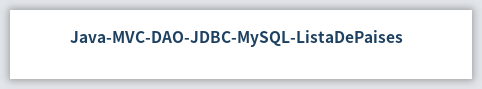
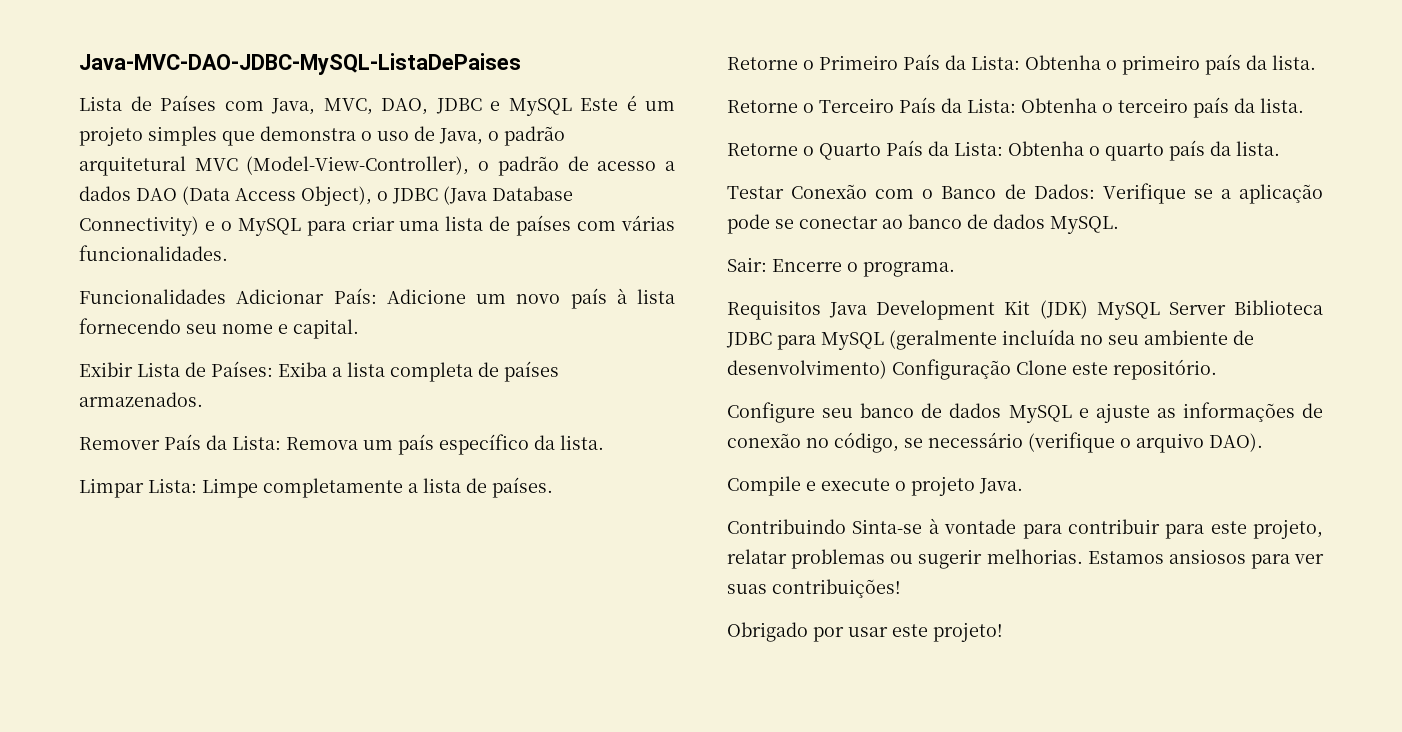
+ Lista de Países com Java, MVC, DAO, JDBC e MySQL Este é um projeto simples que demonstra o uso de Java, o padrão arquitetural MVC (Model-View-Controller), o padrão de acesso a dados DAO (Data Access Object), o JDBC (Java Database Connectivity) e o MySQL para criar uma lista de países com várias funcionalidades.
+ Funcionalidades Adicionar País: Adicione um novo país à lista fornecendo seu nome e capital.
+ Exibir Lista de Países: Exiba a lista completa de países armazenados.
+ Remover País da Lista: Remova um país específico da lista.
+ Limpar Lista: Limpe completamente a lista de países.
+ Retorne o Primeiro País da Lista: Obtenha o primeiro país da lista.
+ Retorne o Terceiro País da Lista: Obtenha o terceiro país da lista.
+ Retorne o Quarto País da Lista: Obtenha o quarto país da lista.
+ Testar Conexão com o Banco de Dados: Verifique se a aplicação pode se conectar ao banco de dados MySQL.
+ Sair: Encerre o programa.
+ Requisitos Java Development Kit (JDK) MySQL Server Biblioteca JDBC para MySQL (geralmente incluída no seu ambiente de desenvolvimento) Configuração Clone este repositório.
+ Configure seu banco de dados MySQL e ajuste as informações de conexão no código, se necessário (verifique o arquivo DAO).
+ Compile e execute o projeto Java.
+ Contribuindo Sinta-se à vontade para contribuir para este projeto, relatar problemas ou sugerir melhorias. Estamos ansiosos para ver suas contribuições!
+ Obrigado por usar este projeto!

